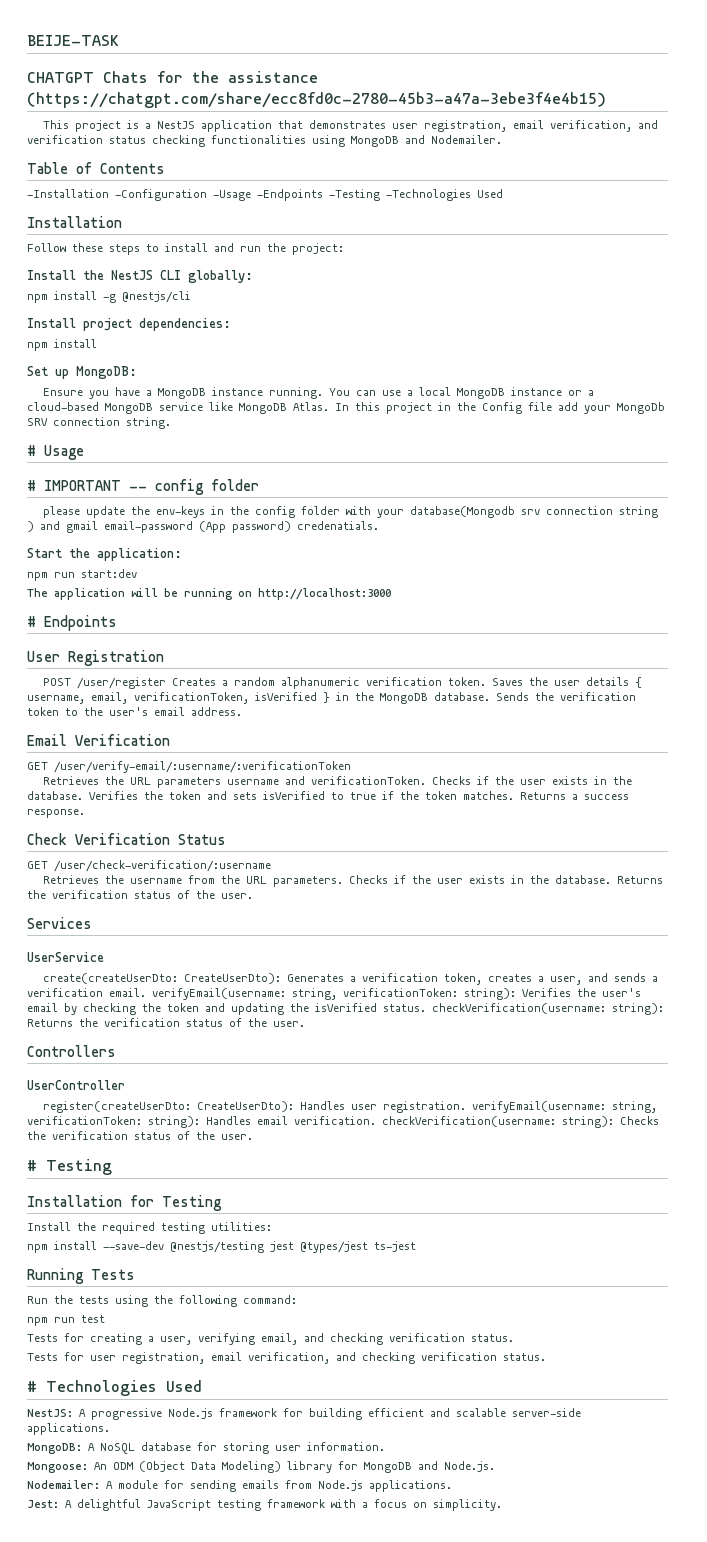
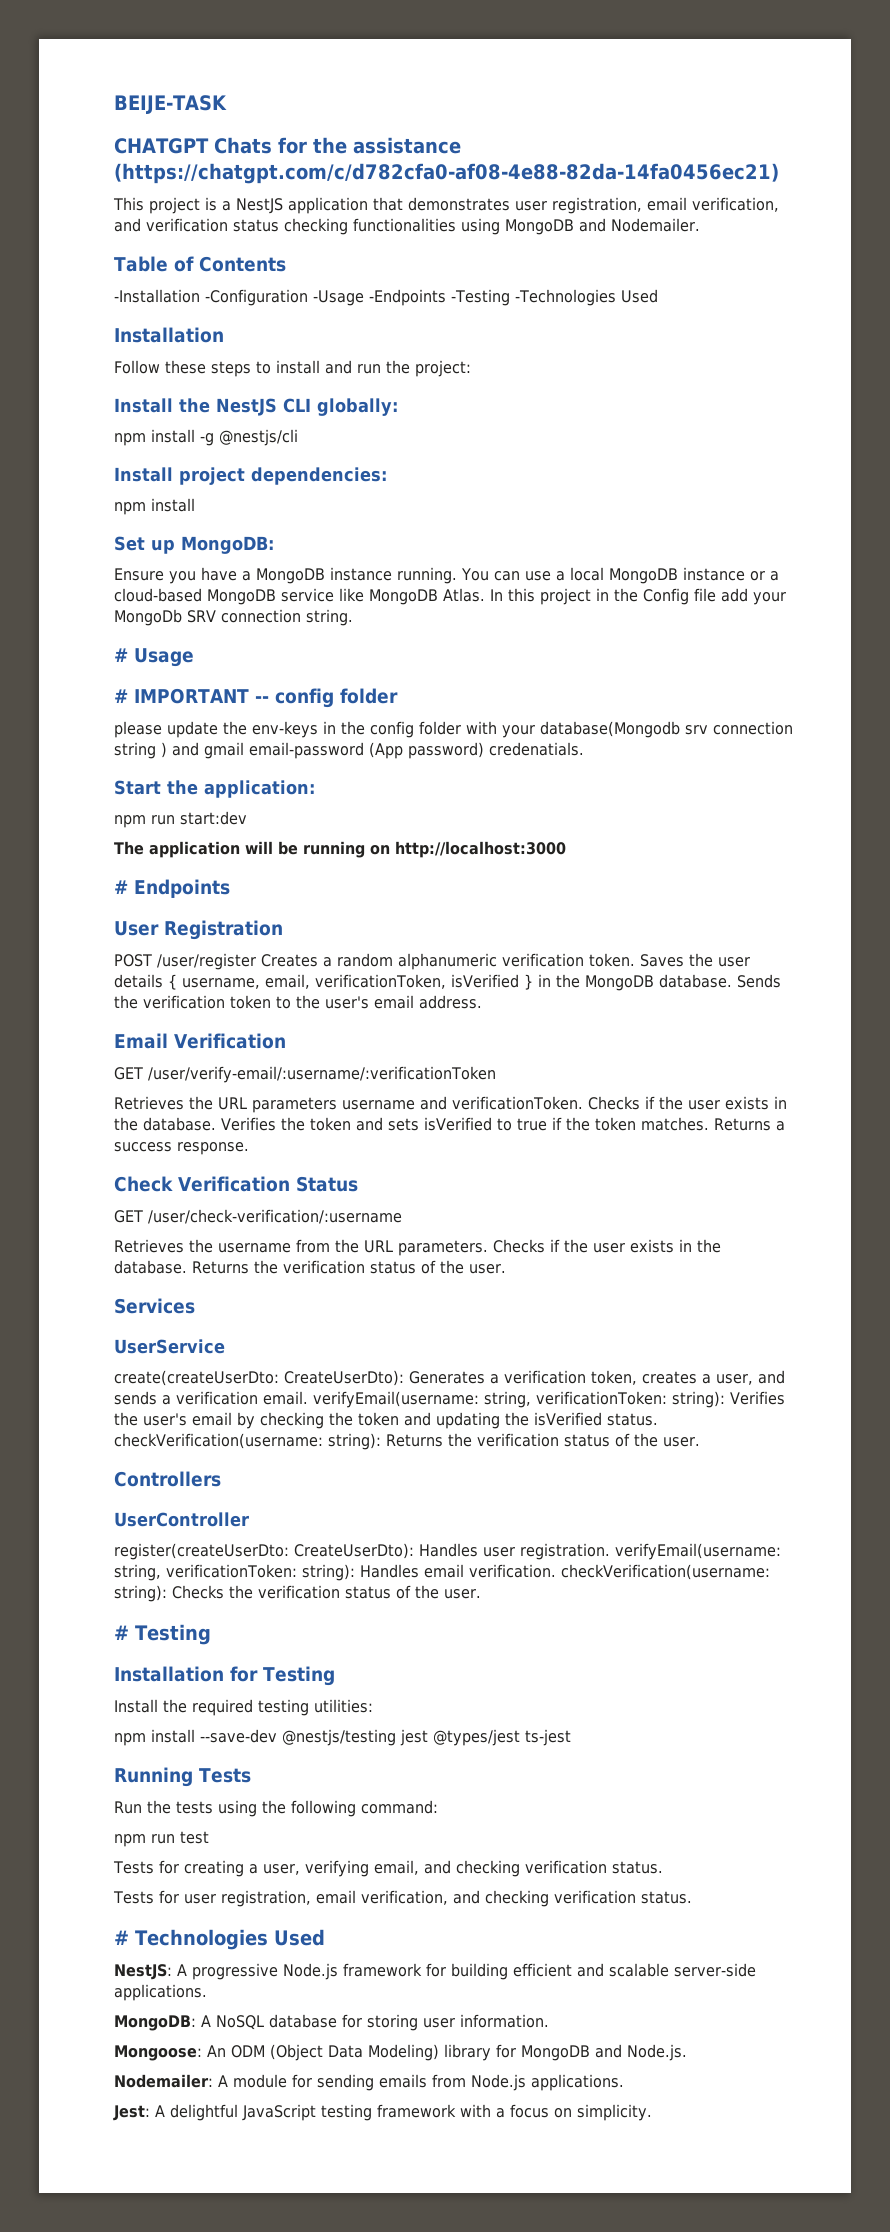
- CHATGPT Chats for the assistance (https://chatgpt.com/share/ecc8fd0c-2780-45b3-a47a-3ebe3f4e4b15)
+ CHATGPT Chats for the assistance (https://chatgpt.com/c/d782cfa0-af08-4e88-82da-14fa0456ec21)

